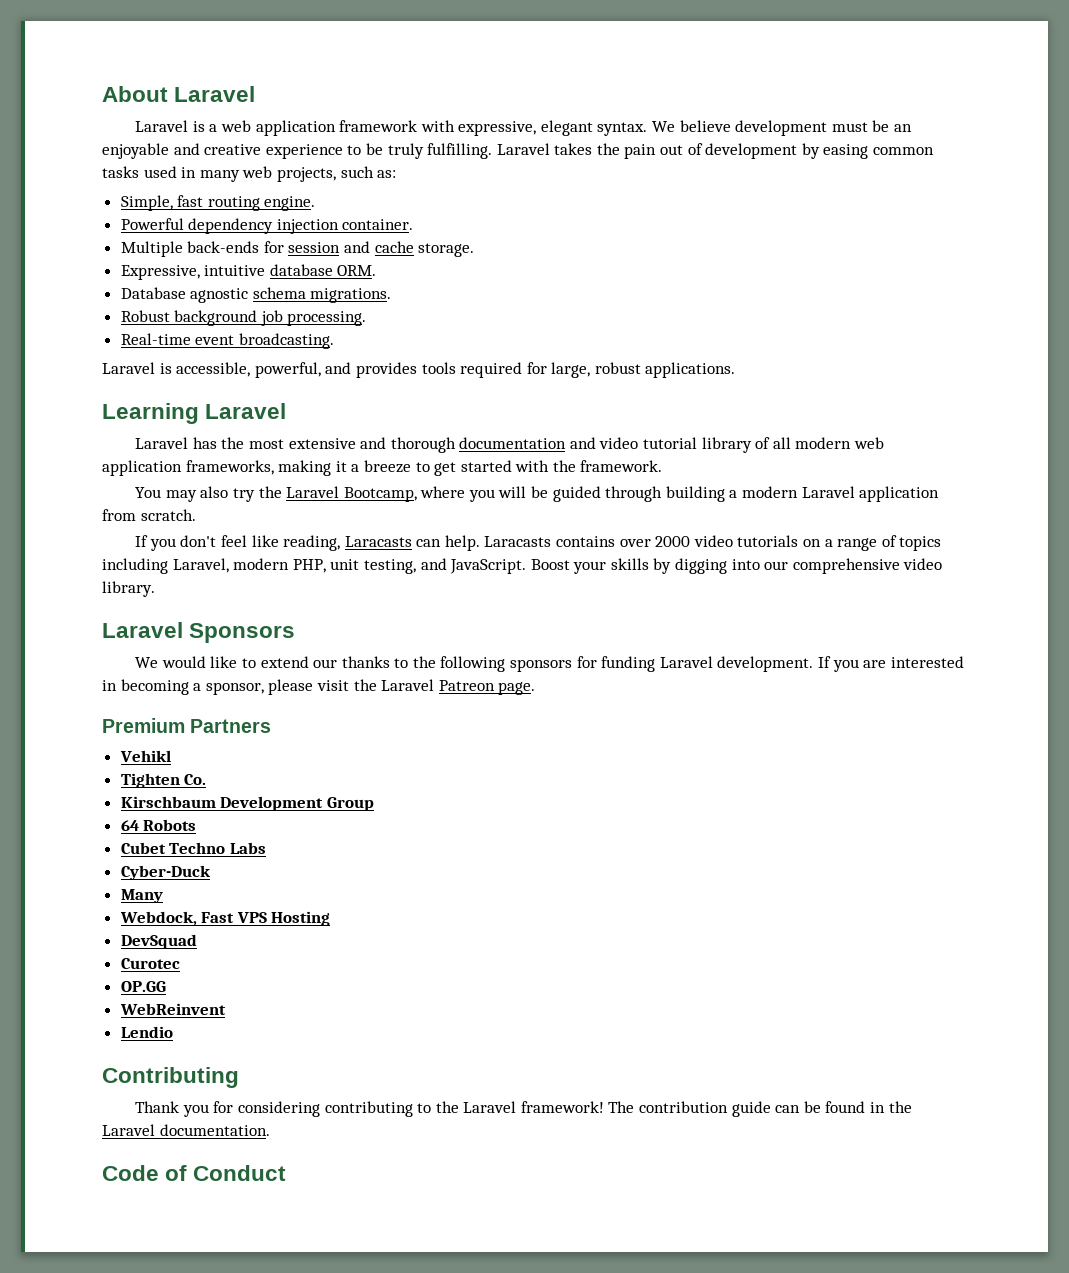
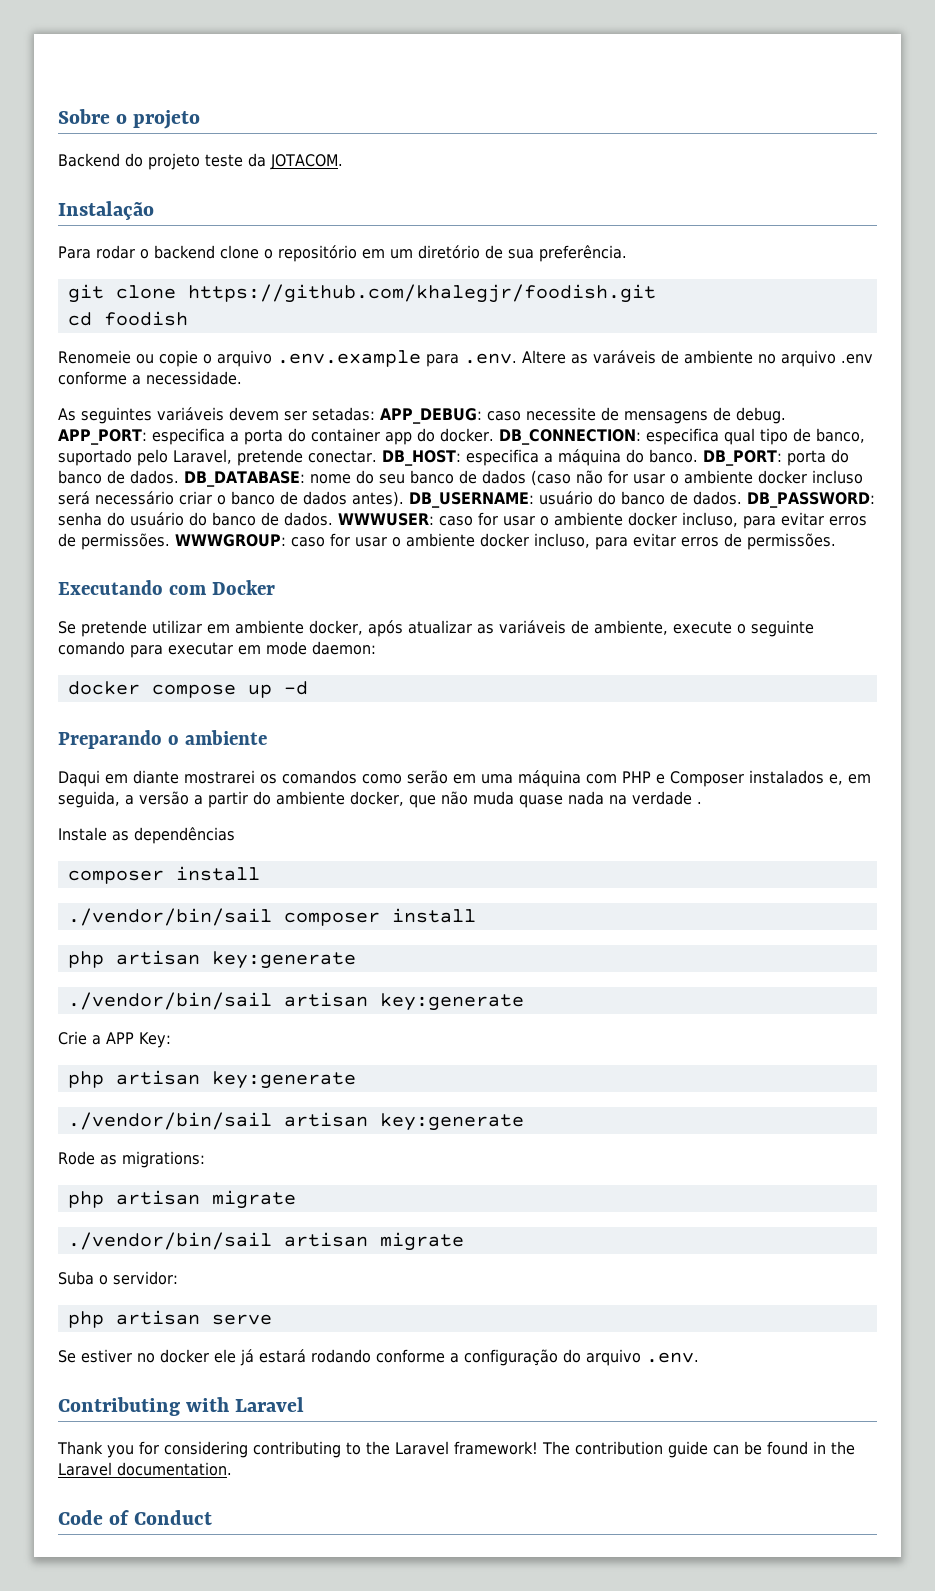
- About Laravel
- Laravel is a web application framework with expressive, elegant syntax. We believe development must be an enjoyable and creative experience to be truly fulfilling. Laravel takes the pain out of development by easing common tasks used in many web projects, such as:
- Simple, fast routing engine.
- Powerful dependency injection container.
- Multiple back-ends for session and cache storage.
- Expressive, intuitive database ORM.
- Database agnostic schema migrations.
- Robust background job processing.
- Real-time event broadcasting.
- Laravel is accessible, powerful, and provides tools required for large, robust applications.
- Learning Laravel
- Laravel has the most extensive and thorough documentation and video tutorial library of all modern web application frameworks, making it a breeze to get started with the framework.
- You may also try the Laravel Bootcamp, where you will be guided through building a modern Laravel application from scratch.
- If you don't feel like reading, Laracasts can help. Laracasts contains over 2000 video tutorials on a range of topics including Laravel, modern PHP, unit testing, and JavaScript. Boost your skills by digging into our comprehensive video library.
- Laravel Sponsors
- We would like to extend our thanks to the following sponsors for funding Laravel development. If you are interested in becoming a sponsor, please visit the Laravel Patreon page.
- Premium Partners
- Vehikl
- Tighten Co.
- Kirschbaum Development Group
- 64 Robots
- Cubet Techno Labs
- Cyber-Duck
- Many
- Webdock, Fast VPS Hosting
- DevSquad
- Curotec
- OP.GG
- WebReinvent
- Lendio
+ Sobre o projeto
+ Backend do projeto teste da JOTACOM.
+ Instalação
+ Para rodar o backend clone o repositório em um diretório de sua preferência.
+ git clone https://github.com/khalegjr/foodish.git
+ cd foodish
+ Renomeie ou copie o arquivo .env.example para .env. Altere as varáveis de ambiente no arquivo .env conforme a necessidade.
+ As seguintes variáveis devem ser setadas: APP_DEBUG: caso necessite de mensagens de debug. APP_PORT: especifica a porta do container app do docker. DB_CONNECTION: especifica qual tipo de banco, suportado pelo Laravel, pretende conectar. DB_HOST: especifica a máquina do banco. DB_PORT: porta do banco de dados. DB_DATABASE: nome do seu banco de dados (caso não for usar o ambiente docker incluso será necessário criar o banco de dados antes). DB_USERNAME: usuário do banco de dados. DB_PASSWORD: senha do usuário do banco de dados. WWWUSER: caso for usar o ambiente docker incluso, para evitar erros de permissões. WWWGROUP: caso for usar o ambiente docker incluso, para evitar erros de permissões.
+ Executando com Docker
+ Se pretende utilizar em ambiente docker, após atualizar as variáveis de ambiente, execute o seguinte comando para executar em mode daemon:
+ docker compose up -d
+ Preparando o ambiente
+ Daqui em diante mostrarei os comandos como serão em uma máquina com PHP e Composer instalados e, em seguida, a versão a partir do ambiente docker, que não muda quase nada na verdade .
+ Instale as dependências
+ composer install
+ ./vendor/bin/sail composer install
+ php artisan key:generate
+ ./vendor/bin/sail artisan key:generate
+ Crie a APP Key:
+ php artisan key:generate
+ ./vendor/bin/sail artisan key:generate
+ Rode as migrations:
+ php artisan migrate
+ ./vendor/bin/sail artisan migrate
+ Suba o servidor:
+ php artisan serve
+ Se estiver no docker ele já estará rodando conforme a configuração do arquivo .env.
- Contributing
+ Contributing with Laravel

